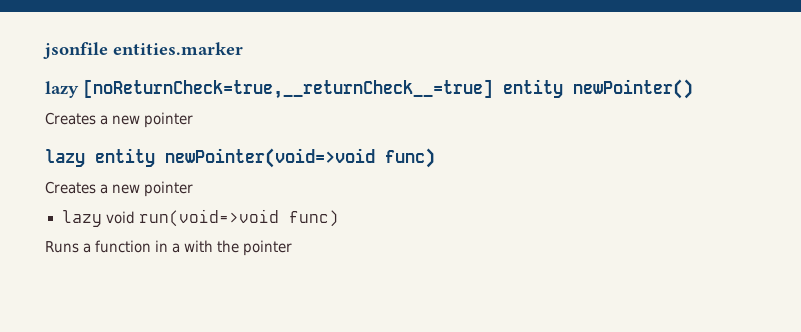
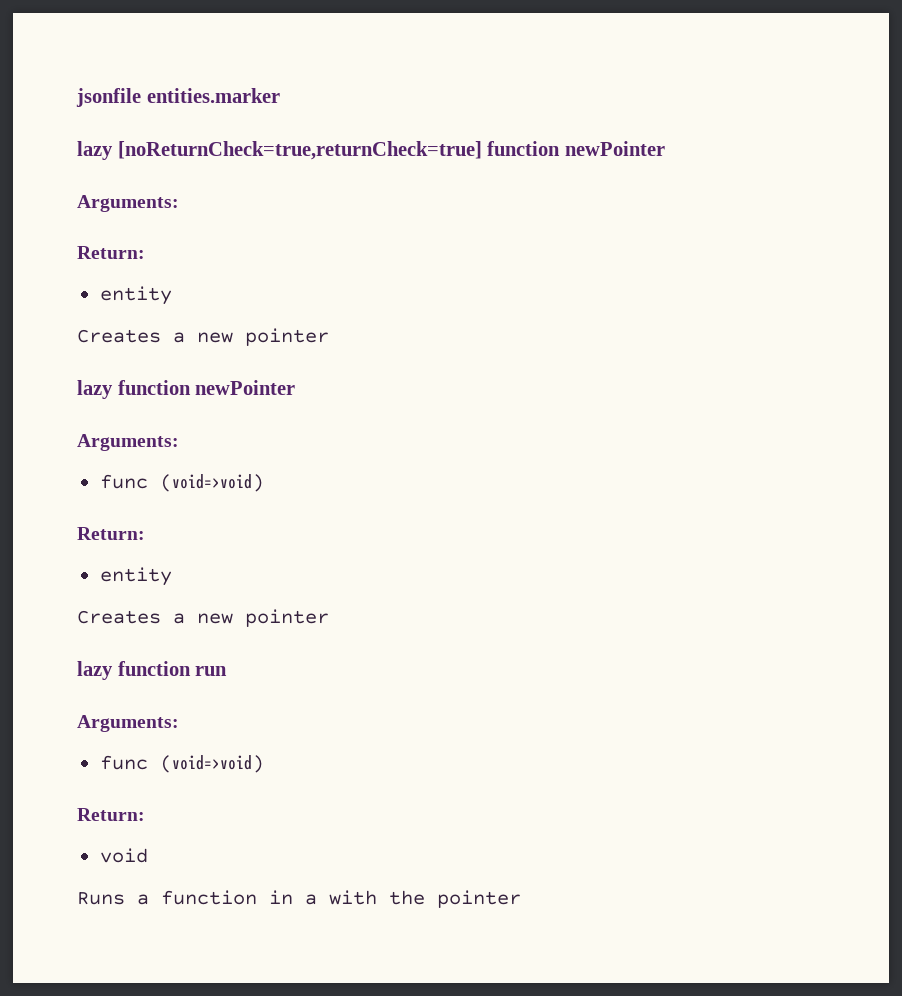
- lazy [noReturnCheck=true,__returnCheck__=true] entity newPointer()
+ lazy [noReturnCheck=true,returnCheck=true] function newPointer
+ Arguments:
+ Return:
+ entity
  Creates a new pointer
- lazy entity newPointer(void=>void func)
+ lazy function newPointer
+ Arguments:
+ func (void=>void)
+ Return:
+ entity
  Creates a new pointer
- lazy void run(void=>void func)
+ lazy function run
+ Arguments:
+ func (void=>void)
+ Return:
+ void

